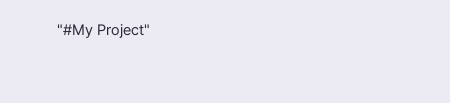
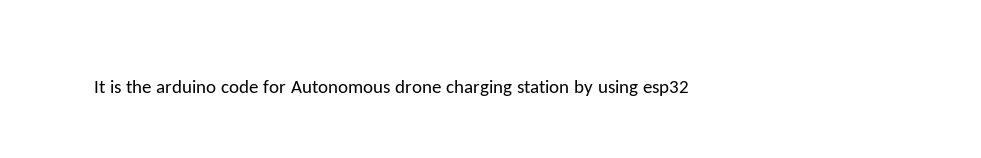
- "#My Project"
+ It is the arduino code for Autonomous drone charging station by using esp32

